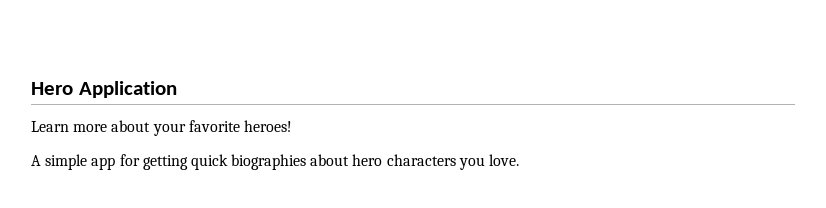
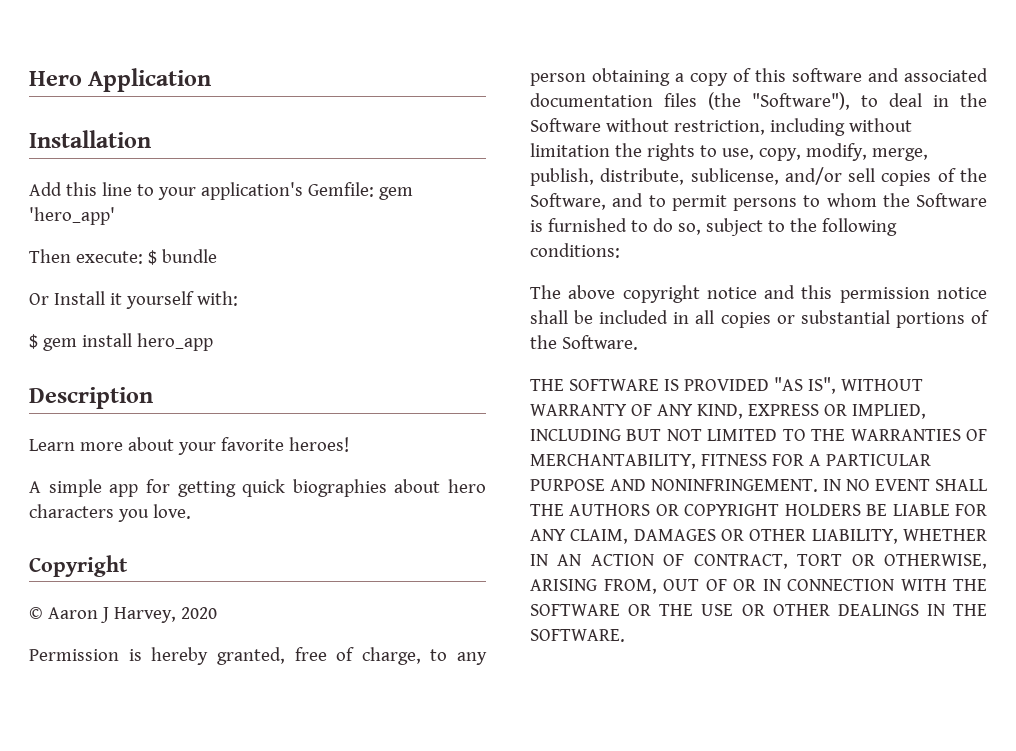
+ Installation
+ Add this line to your application's Gemfile: gem 'hero_app'
+ Then execute: $ bundle
+ Or Install it yourself with:
+ $ gem install hero_app
+ Description
+ Copyright
+ © Aaron J Harvey, 2020
+ Permission is hereby granted, free of charge, to any person obtaining a copy of this software and associated documentation files (the "Software"), to deal in the Software without restriction, including without limitation the rights to use, copy, modify, merge, publish, distribute, sublicense, and/or sell copies of the Software, and to permit persons to whom the Software is furnished to do so, subject to the following conditions:
+ The above copyright notice and this permission notice shall be included in all copies or substantial portions of the Software.
+ THE SOFTWARE IS PROVIDED "AS IS", WITHOUT WARRANTY OF ANY KIND, EXPRESS OR IMPLIED, INCLUDING BUT NOT LIMITED TO THE WARRANTIES OF MERCHANTABILITY, FITNESS FOR A PARTICULAR PURPOSE AND NONINFRINGEMENT. IN NO EVENT SHALL THE AUTHORS OR COPYRIGHT HOLDERS BE LIABLE FOR ANY CLAIM, DAMAGES OR OTHER LIABILITY, WHETHER IN AN ACTION OF CONTRACT, TORT OR OTHERWISE, ARISING FROM, OUT OF OR IN CONNECTION WITH THE SOFTWARE OR THE USE OR OTHER DEALINGS IN THE SOFTWARE.

